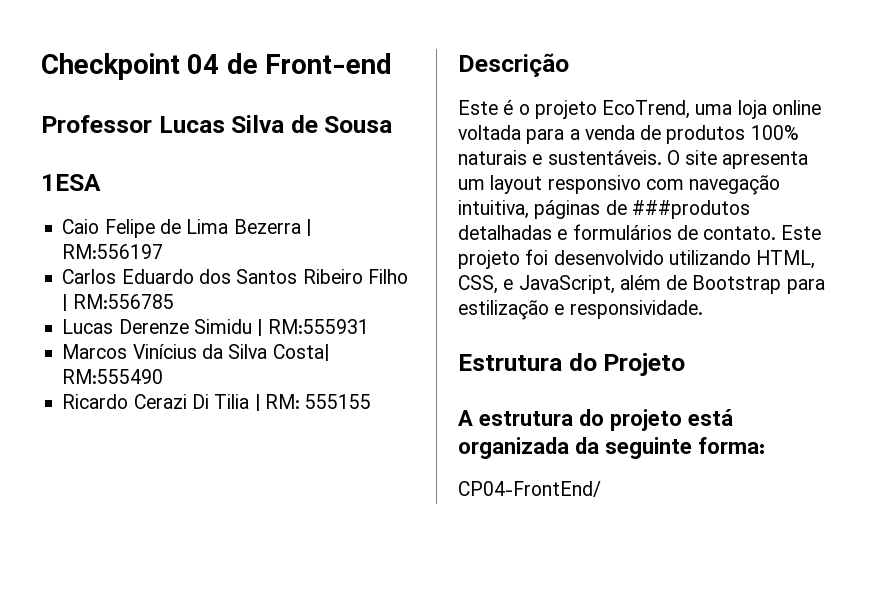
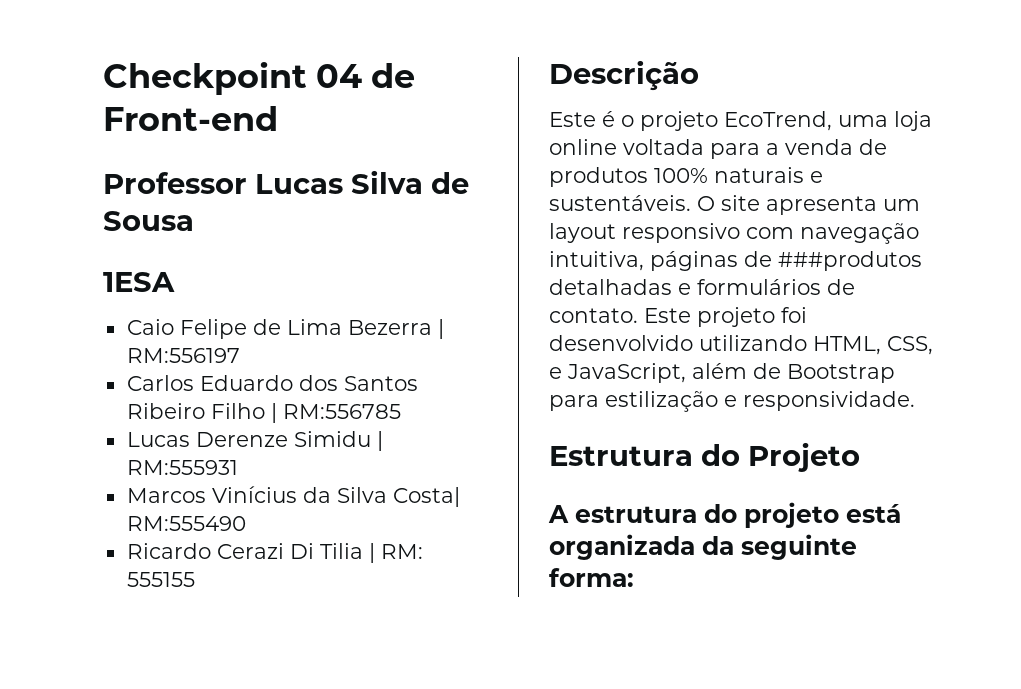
- CP04-FrontEnd/

